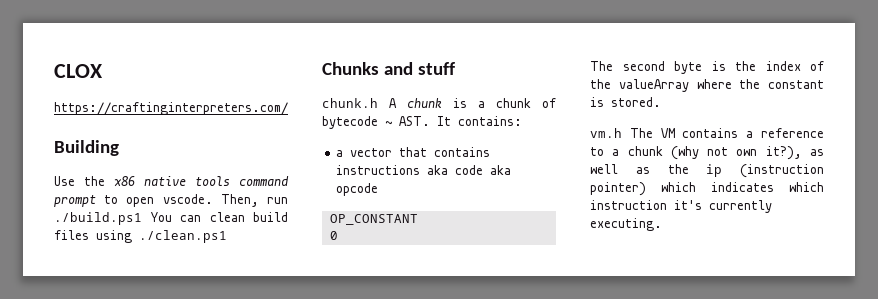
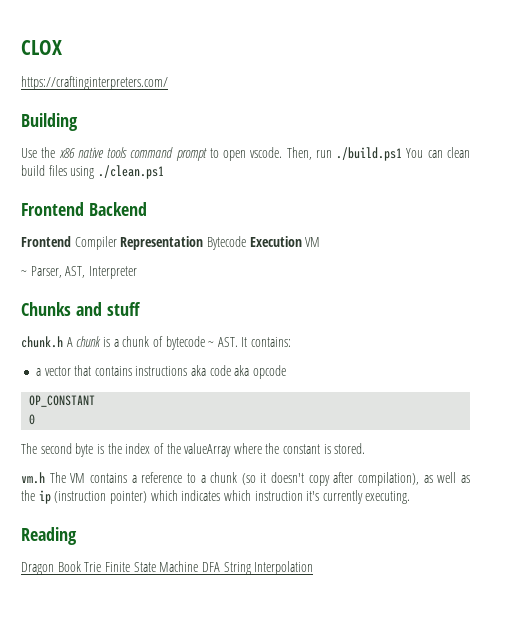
+ Frontend Backend
+ Frontend Compiler Representation Bytecode Execution VM
+ ~ Parser, AST, Interpreter
- vm.h The VM contains a reference to a chunk (why not own it?), as well as the ip (instruction pointer) which indicates which instruction it's currently executing.
+ vm.h The VM contains a reference to a chunk (so it doesn't copy after compilation), as well as the ip (instruction pointer) which indicates which instruction it's currently executing.
+ Reading
+ Dragon Book Trie Finite State Machine DFA String Interpolation

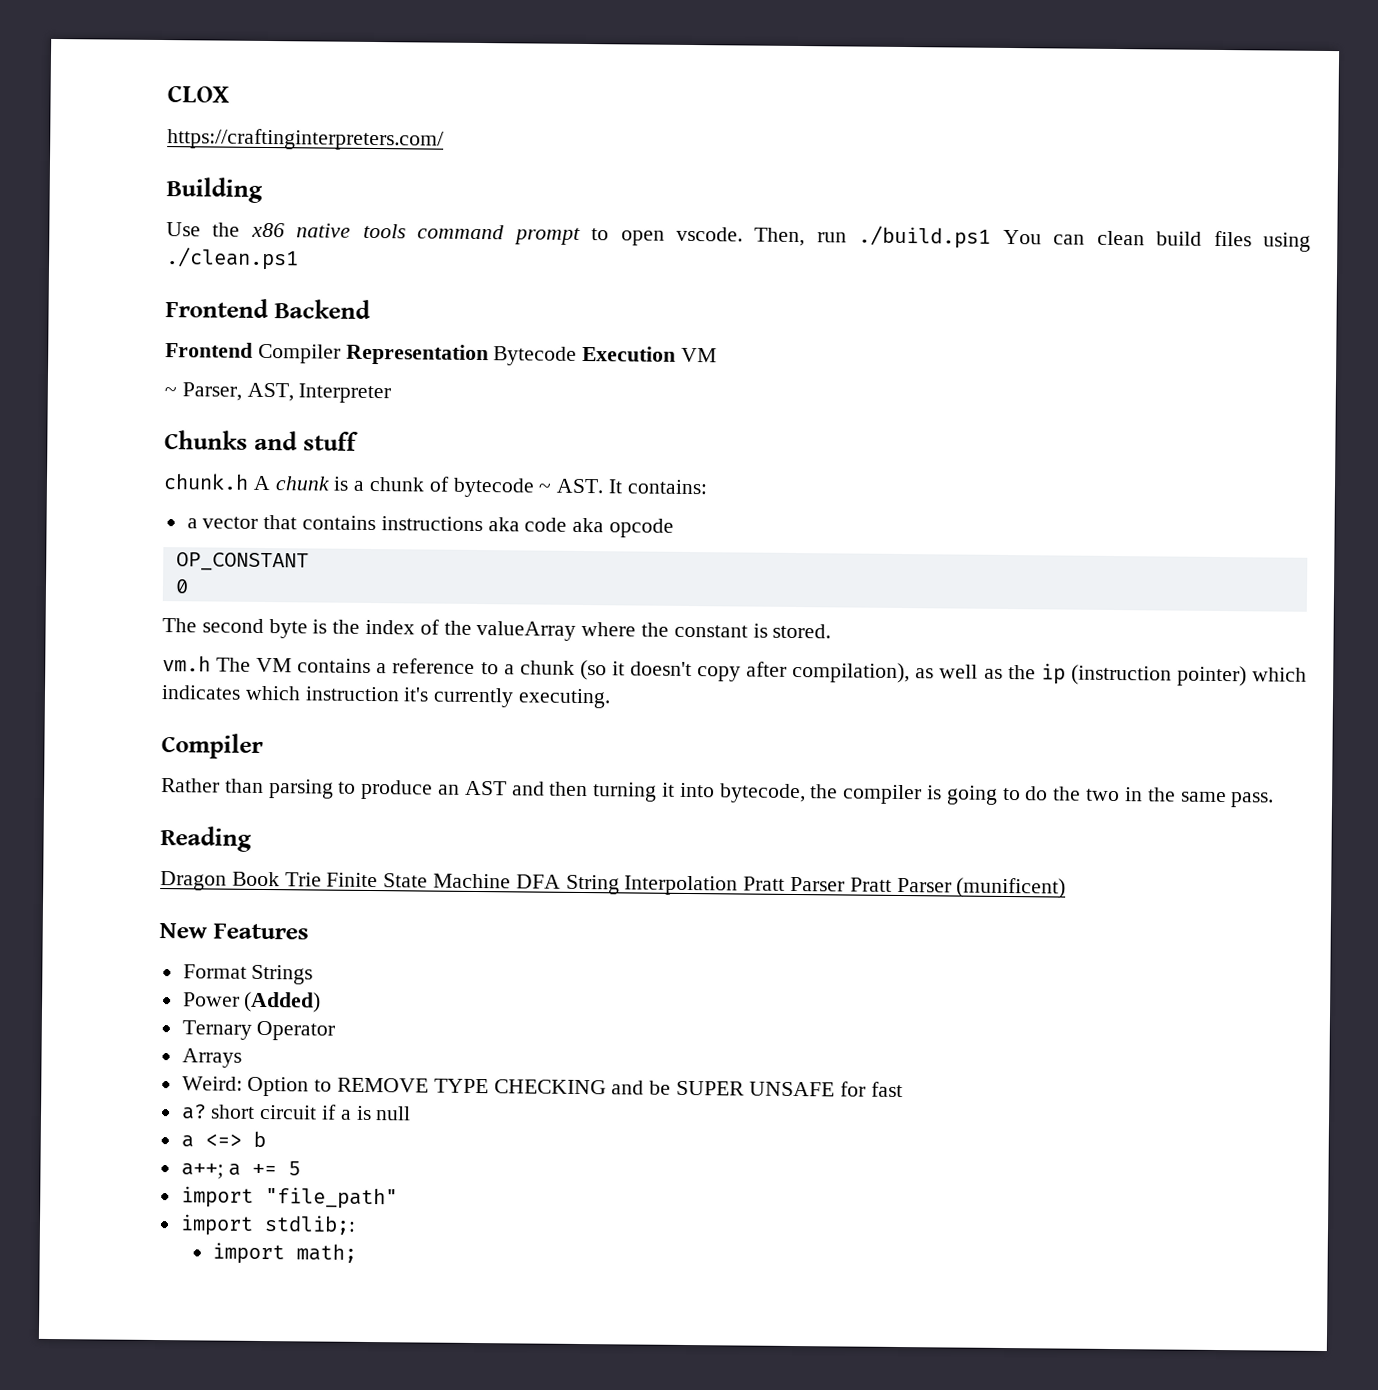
  vm.h The VM contains a reference to a chunk (so it doesn't copy after compilation), as well as the ip (instruction pointer) which indicates which instruction it's currently executing.
+ Compiler
+ Rather than parsing to produce an AST and then turning it into bytecode, the compiler is going to do the two in the same pass.
- Dragon Book Trie Finite State Machine DFA String Interpolation
+ Dragon Book Trie Finite State Machine DFA String Interpolation Pratt Parser Pratt Parser (munificent)
+ New Features
+ Format Strings
+ Power (Added)
+ Ternary Operator
+ Arrays
+ Weird: Option to REMOVE TYPE CHECKING and be SUPER UNSAFE for fast
+ a? short circuit if a is null
+ a <=> b
+ a++; a += 5
+ import "file_path"
+ import stdlib;:
+ import math;

